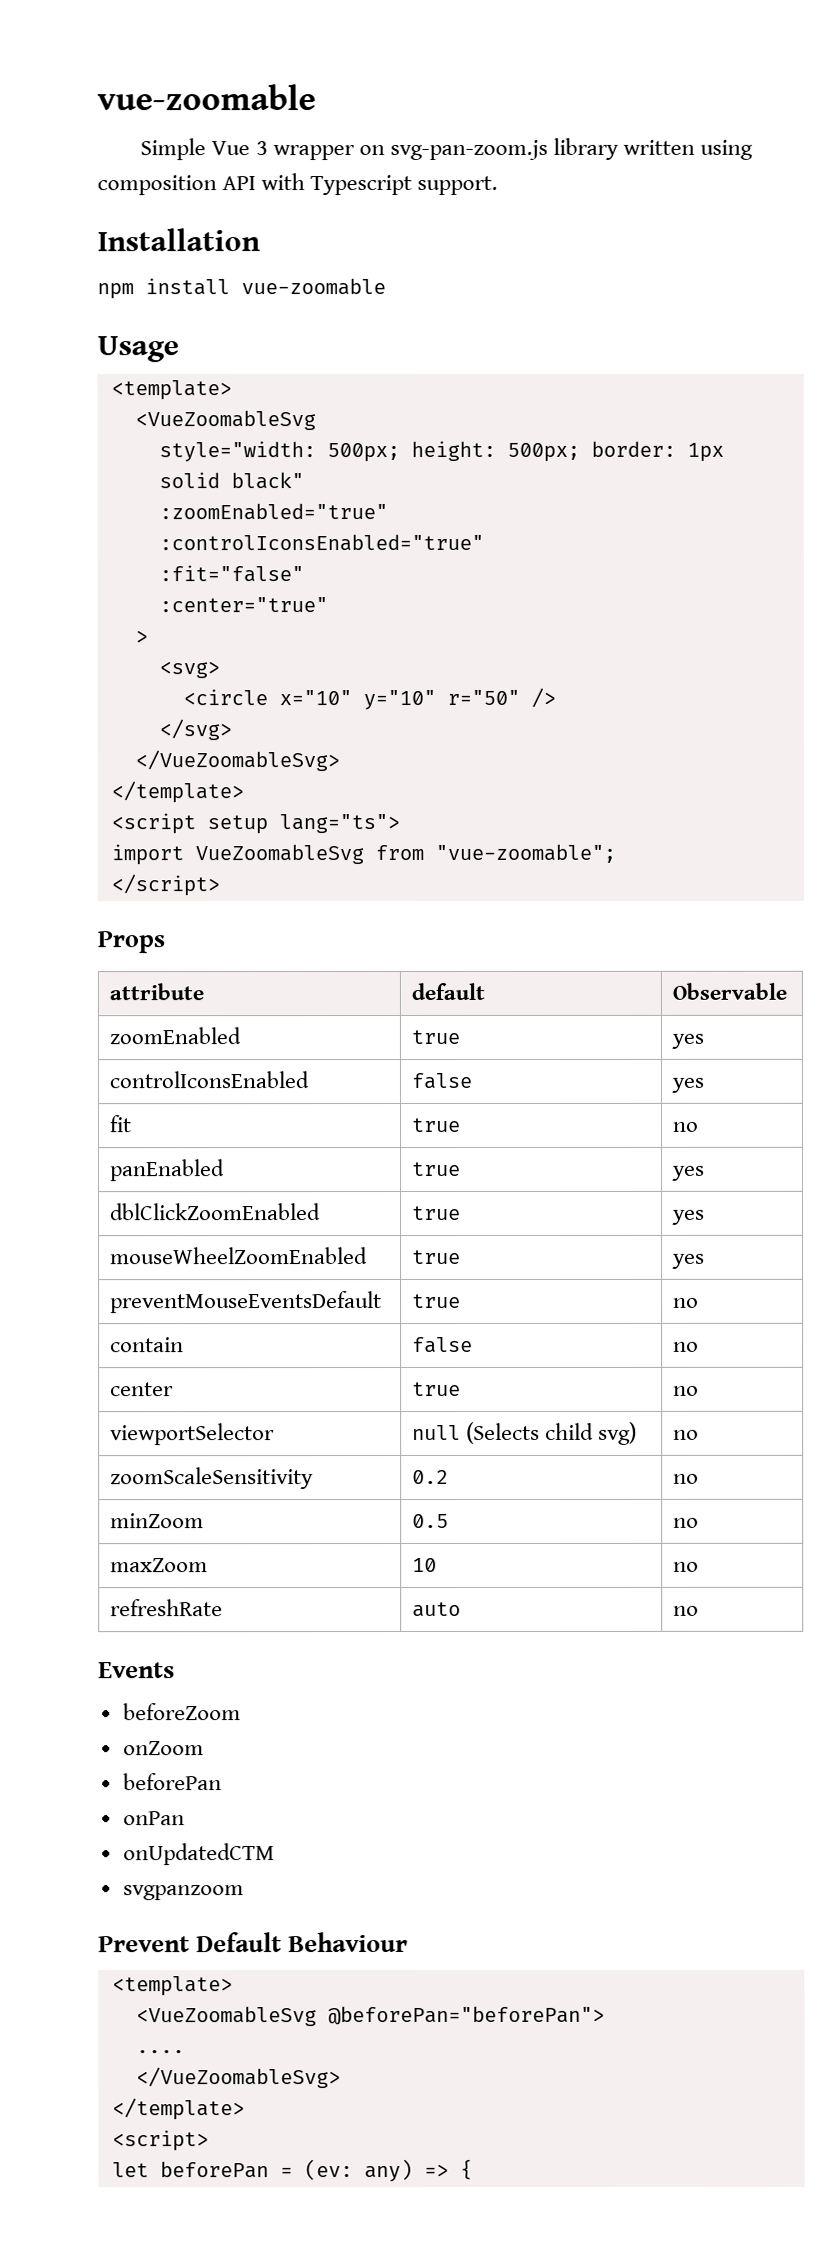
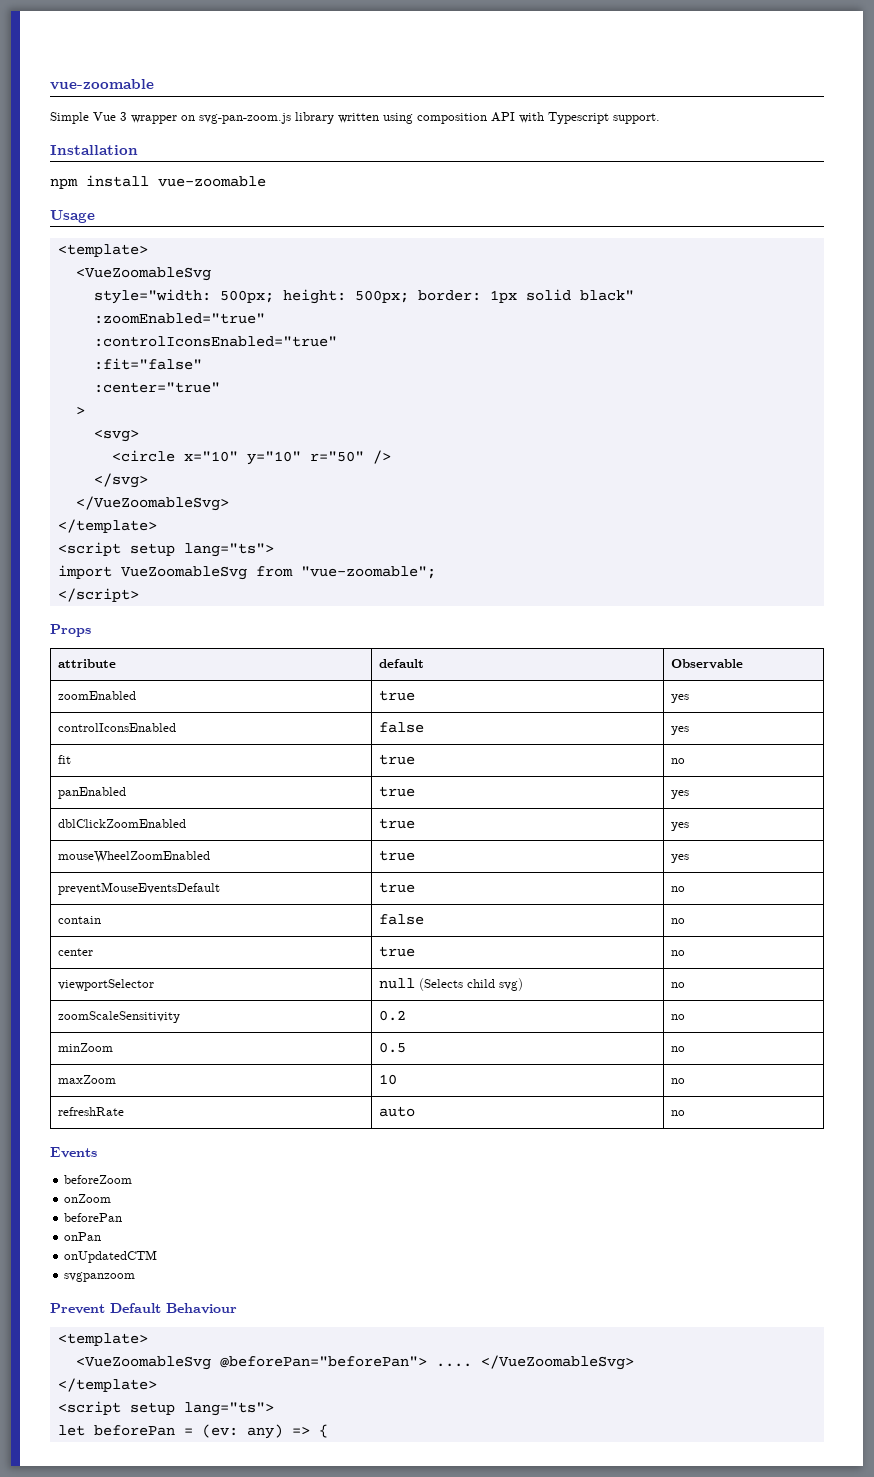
- <VueZoomableSvg @beforePan="beforePan">
- ....
- </VueZoomableSvg>
+ <VueZoomableSvg @beforePan="beforePan"> .... </VueZoomableSvg>
  </template>
- <script>
+ <script setup lang="ts">

